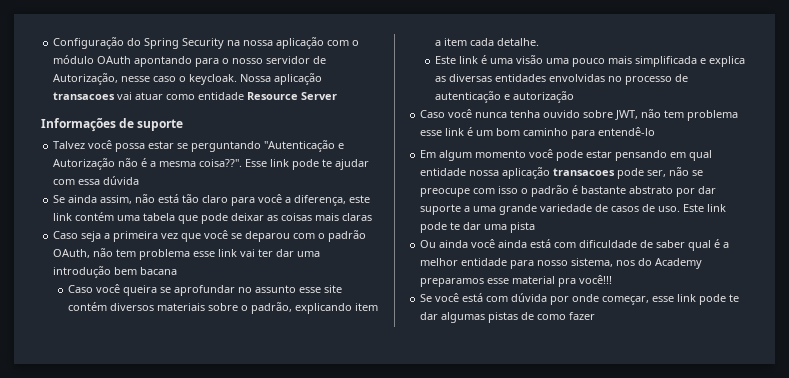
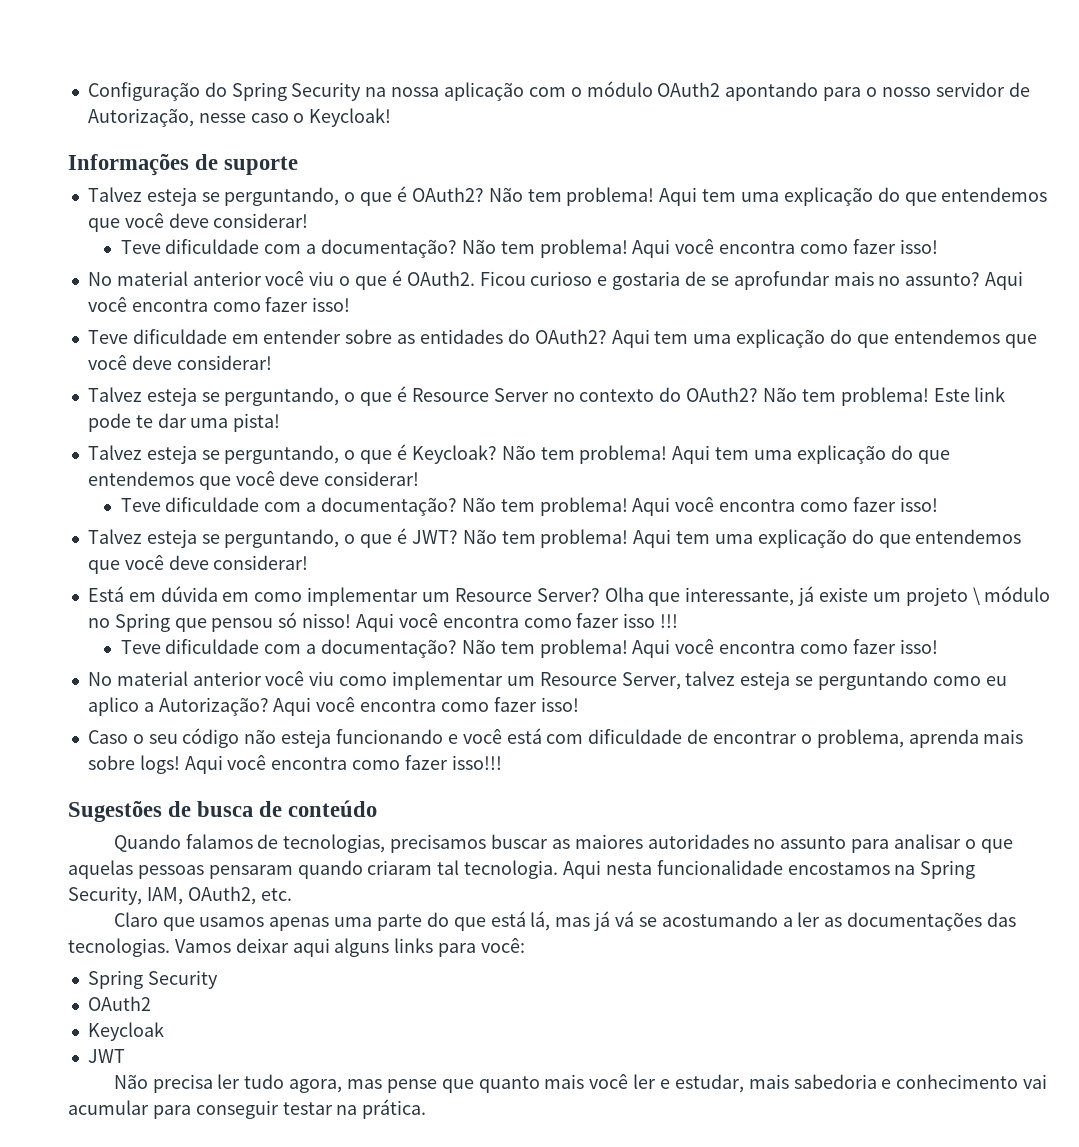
- Configuração do Spring Security na nossa aplicação com o módulo OAuth apontando para o nosso servidor de Autorização, nesse caso o keycloak. Nossa aplicação transacoes vai atuar como entidade Resource Server
+ Configuração do Spring Security na nossa aplicação com o módulo OAuth2 apontando para o nosso servidor de Autorização, nesse caso o Keycloak!
  Informações de suporte
- Talvez você possa estar se perguntando "Autenticação e Autorização não é a mesma coisa??". Esse link pode te ajudar com essa dúvida
- Se ainda assim, não está tão claro para você a diferença, este link contém uma tabela que pode deixar as coisas mais claras
- Caso seja a primeira vez que você se deparou com o padrão OAuth, não tem problema esse link vai ter dar uma introdução bem bacana
- Caso você queira se aprofundar no assunto esse site contém diversos materiais sobre o padrão, explicando item a item cada detalhe.
- Este link é uma visão uma pouco mais simplificada e explica as diversas entidades envolvidas no processo de autenticação e autorização
- Caso você nunca tenha ouvido sobre JWT, não tem problema esse link é um bom caminho para entendê-lo
- Em algum momento você pode estar pensando em qual entidade nossa aplicação transacoes pode ser, não se preocupe com isso o padrão é bastante abstrato por dar suporte a uma grande variedade de casos de uso.
+ Talvez esteja se perguntando, o que é OAuth2? Não tem problema! Aqui tem uma explicação do que entendemos que você deve considerar!
+ Teve dificuldade com a documentação? Não tem problema! Aqui você encontra como fazer isso!
+ No material anterior você viu o que é OAuth2. Ficou curioso e gostaria de se aprofundar mais no assunto? Aqui você encontra como fazer isso!
+ Teve dificuldade em entender sobre as entidades do OAuth2? Aqui tem uma explicação do que entendemos que você deve considerar!
+ Talvez esteja se perguntando, o que é Resource Server no contexto do OAuth2? Não tem problema!
- Este link pode te dar uma pista
- Ou ainda você ainda está com dificuldade de saber qual é a melhor entidade para nosso sistema, nos do Academy preparamos esse material pra você!!!
- Se você está com dúvida por onde começar, esse link pode te dar algumas pistas de como fazer
+ Este link pode te dar uma pista!
+ Talvez esteja se perguntando, o que é Keycloak? Não tem problema! Aqui tem uma explicação do que entendemos que você deve considerar!
+ Teve dificuldade com a documentação? Não tem problema! Aqui você encontra como fazer isso!
+ Talvez esteja se perguntando, o que é JWT? Não tem problema! Aqui tem uma explicação do que entendemos que você deve considerar!
+ Está em dúvida em como implementar um Resource Server? Olha que interessante, já existe um projeto \ módulo no Spring que pensou só nisso! Aqui você encontra como fazer isso !!!
+ Teve dificuldade com a documentação? Não tem problema! Aqui você encontra como fazer isso!
+ No material anterior você viu como implementar um Resource Server, talvez esteja se perguntando como eu aplico a Autorização? Aqui você encontra como fazer isso!
+ Caso o seu código não esteja funcionando e você está com dificuldade de encontrar o problema, aprenda mais sobre logs! Aqui você encontra como fazer isso!!!
+ Sugestões de busca de conteúdo
+ Quando falamos de tecnologias, precisamos buscar as maiores autoridades no assunto para analisar o que aquelas pessoas pensaram quando criaram tal tecnologia. Aqui nesta funcionalidade encostamos na Spring Security, IAM, OAuth2, etc.
+ Claro que usamos apenas uma parte do que está lá, mas já vá se acostumando a ler as documentações das tecnologias. Vamos deixar aqui alguns links para você:
+ Spring Security
+ OAuth2
+ Keycloak
+ JWT
+ Não precisa ler tudo agora, mas pense que quanto mais você ler e estudar, mais sabedoria e conhecimento vai acumular para conseguir testar na prática.

